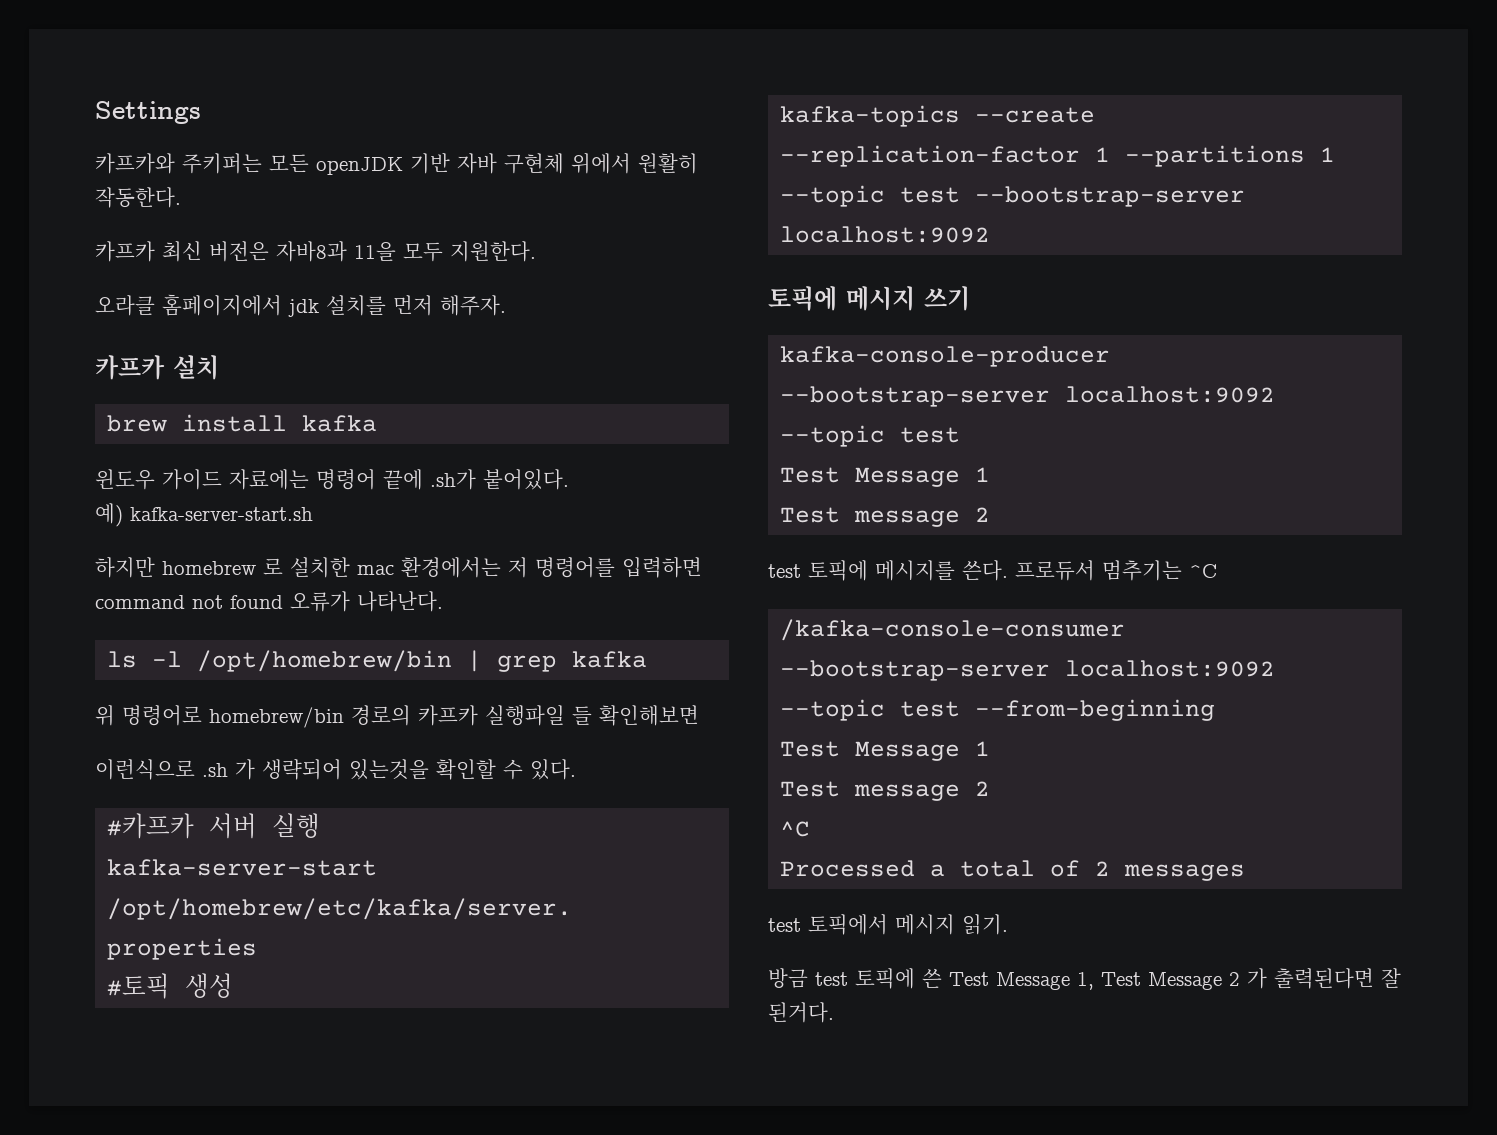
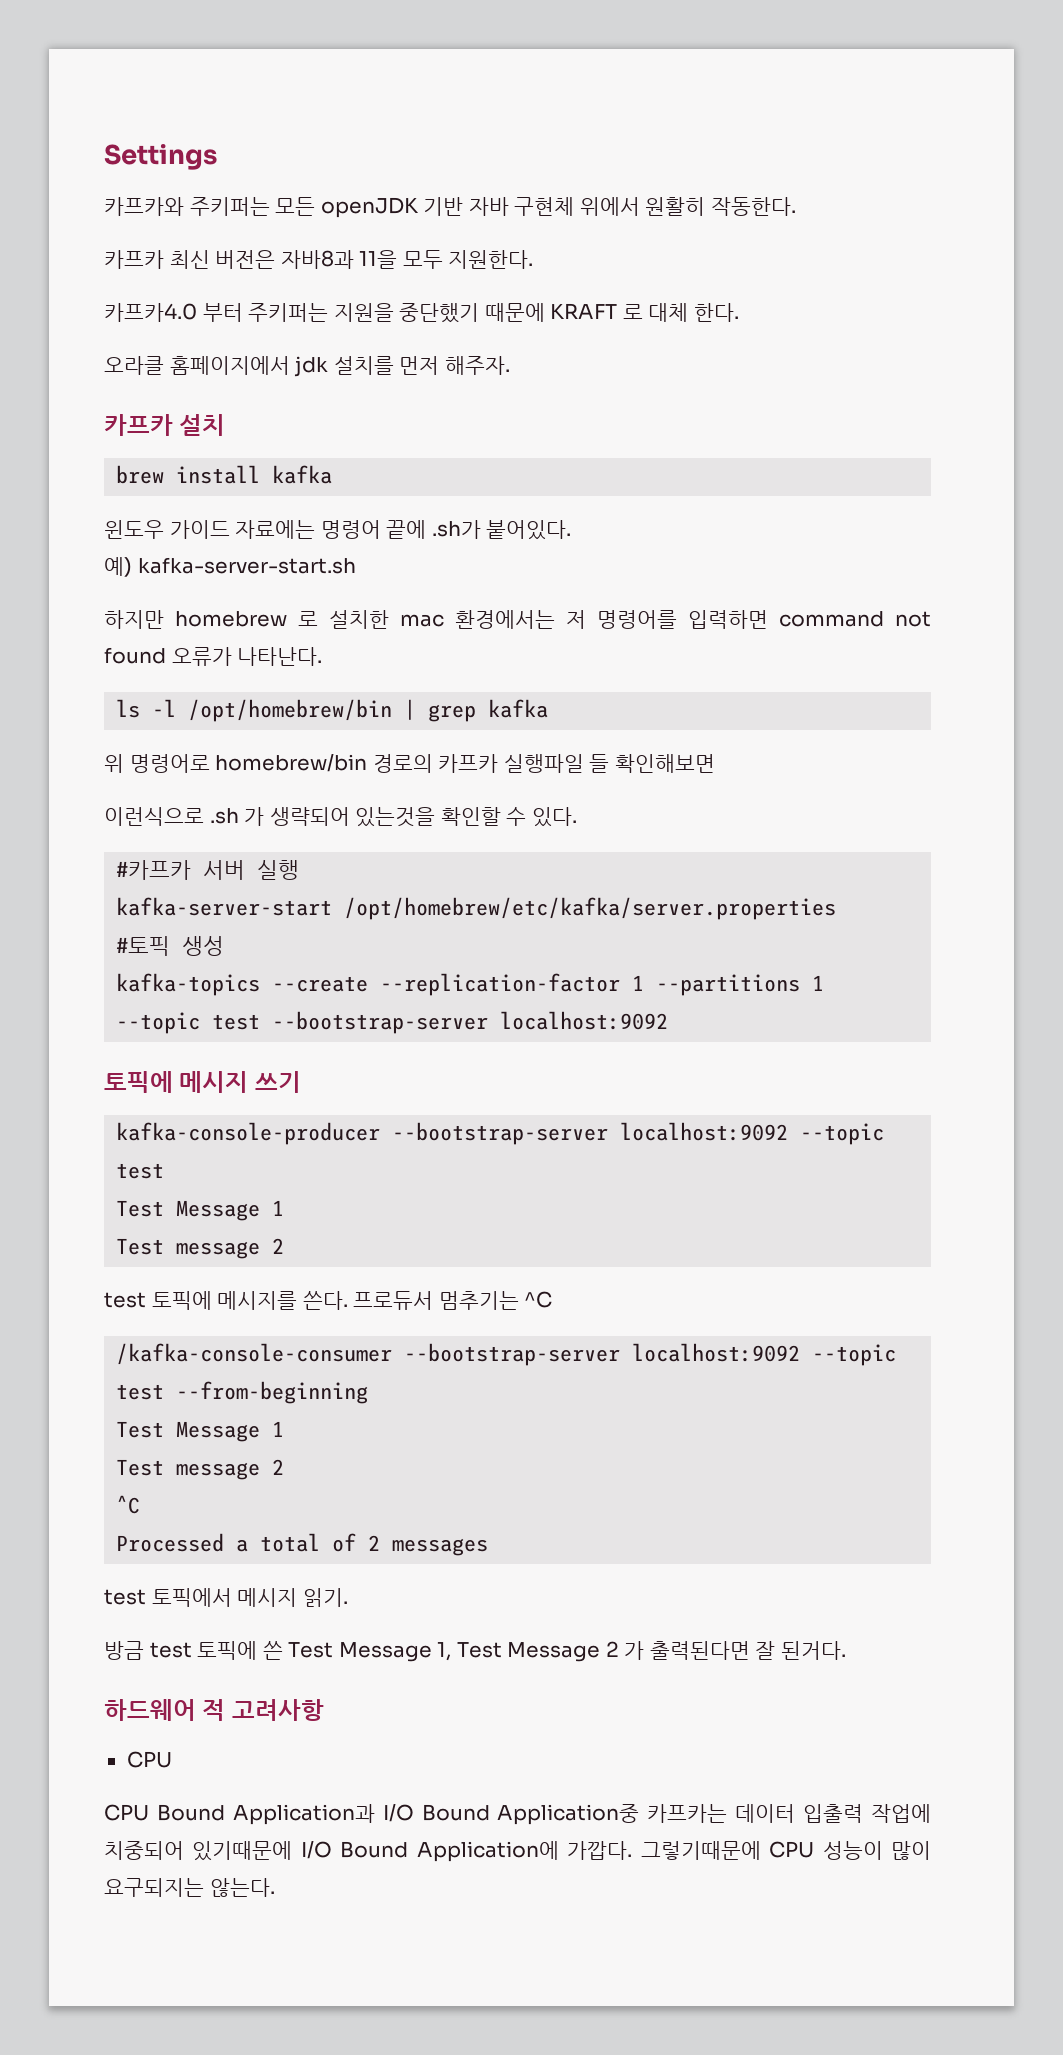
+ 카프카4.0 부터 주키퍼는 지원을 중단했기 때문에 KRAFT 로 대체 한다.
+ 하드웨어 적 고려사항
+ CPU
+ CPU Bound Application과 I/O Bound Application중 카프카는 데이터 입출력 작업에 치중되어 있기때문에 I/O Bound Application에 가깝다. 그렇기때문에 CPU 성능이 많이 요구되지는 않는다.

